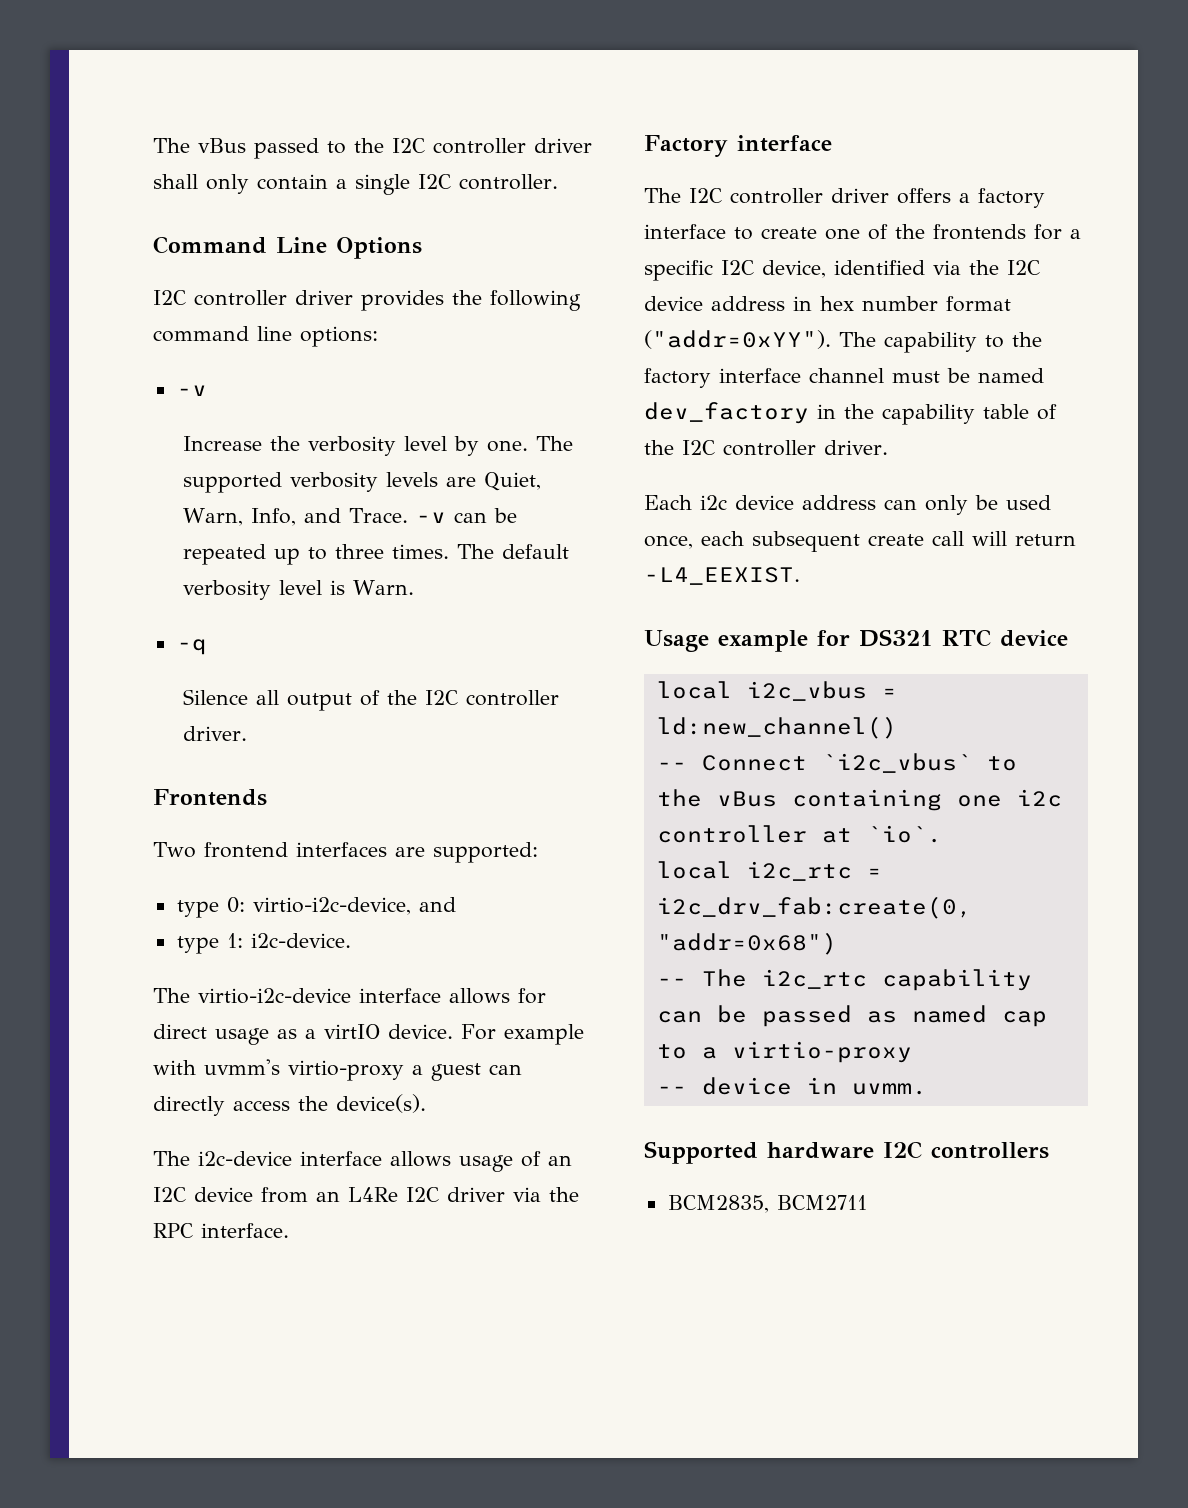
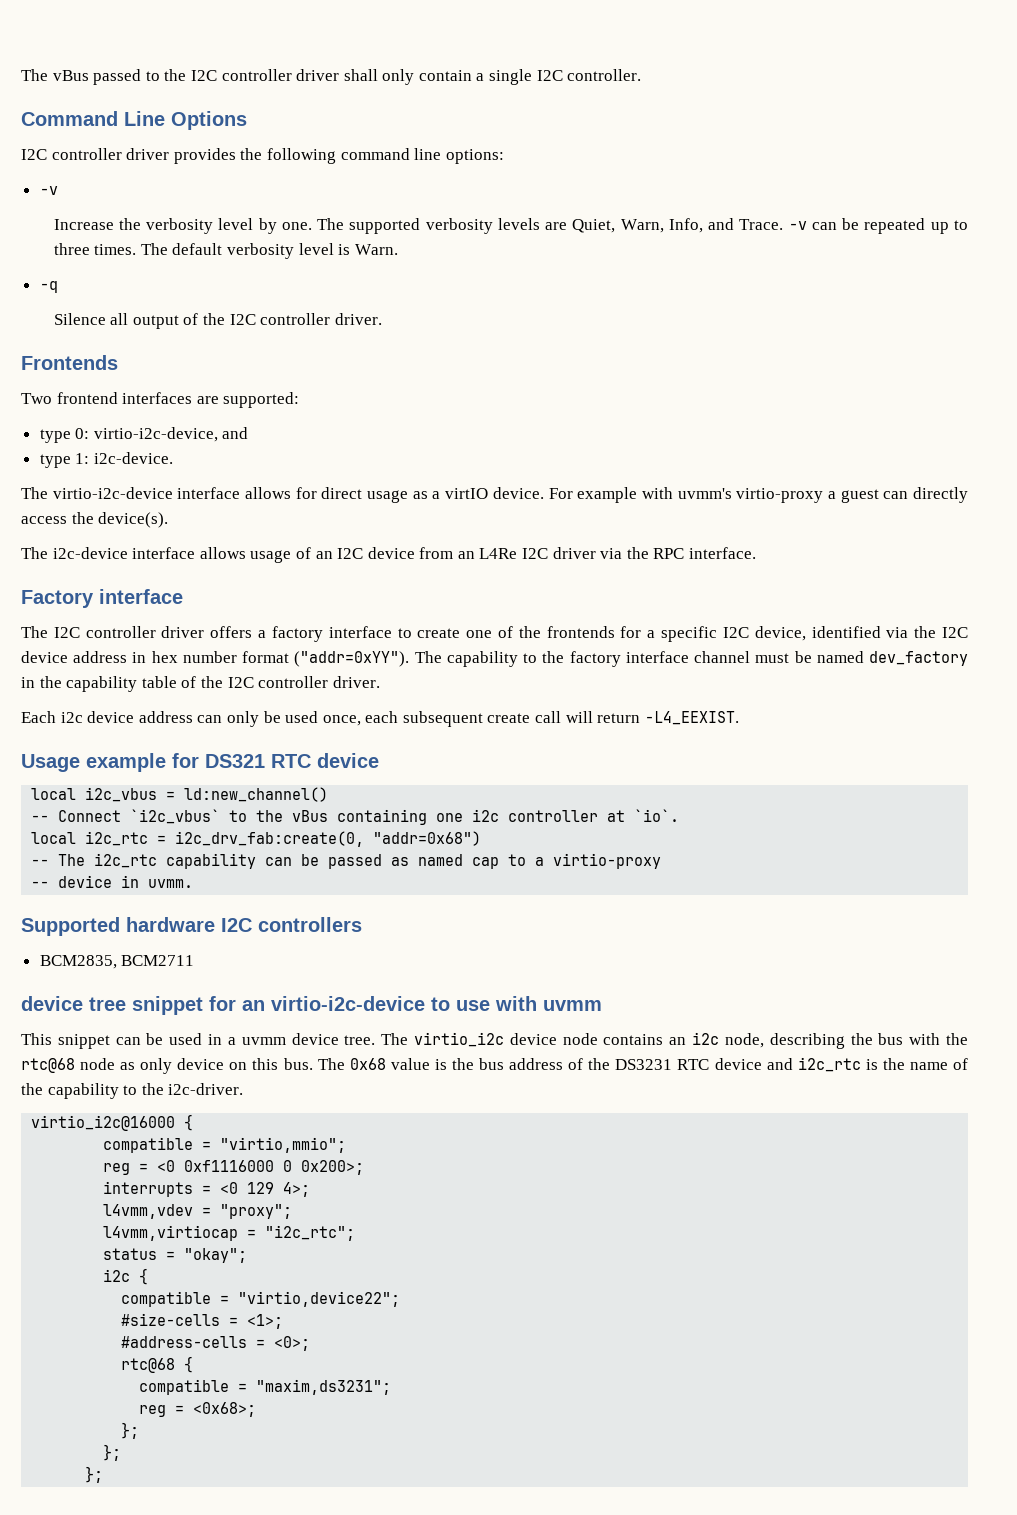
+ device tree snippet for an virtio-i2c-device to use with uvmm
+ This snippet can be used in a uvmm device tree. The virtio_i2c device node contains an i2c node, describing the bus with the rtc@68 node as only device on this bus. The 0x68 value is the bus address of the DS3231 RTC device and i2c_rtc is the name of the capability to the i2c-driver.
+ virtio_i2c@16000 {
+ compatible = "virtio,mmio";
+ reg = <0 0xf1116000 0 0x200>;
+ interrupts = <0 129 4>;
+ l4vmm,vdev = "proxy";
+ l4vmm,virtiocap = "i2c_rtc";
+ status = "okay";
+ i2c {
+ compatible = "virtio,device22";
+ #size-cells = <1>;
+ #address-cells = <0>;
+ rtc@68 {
+ compatible = "maxim,ds3231";
+ reg = <0x68>;
+ };
+ };
+ };

